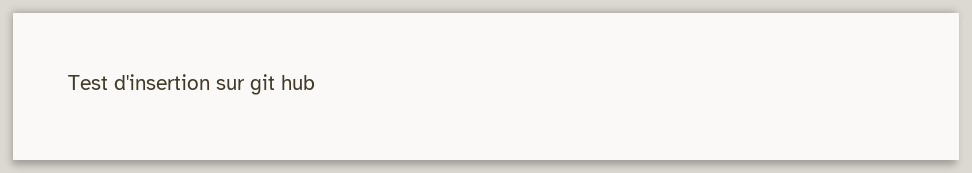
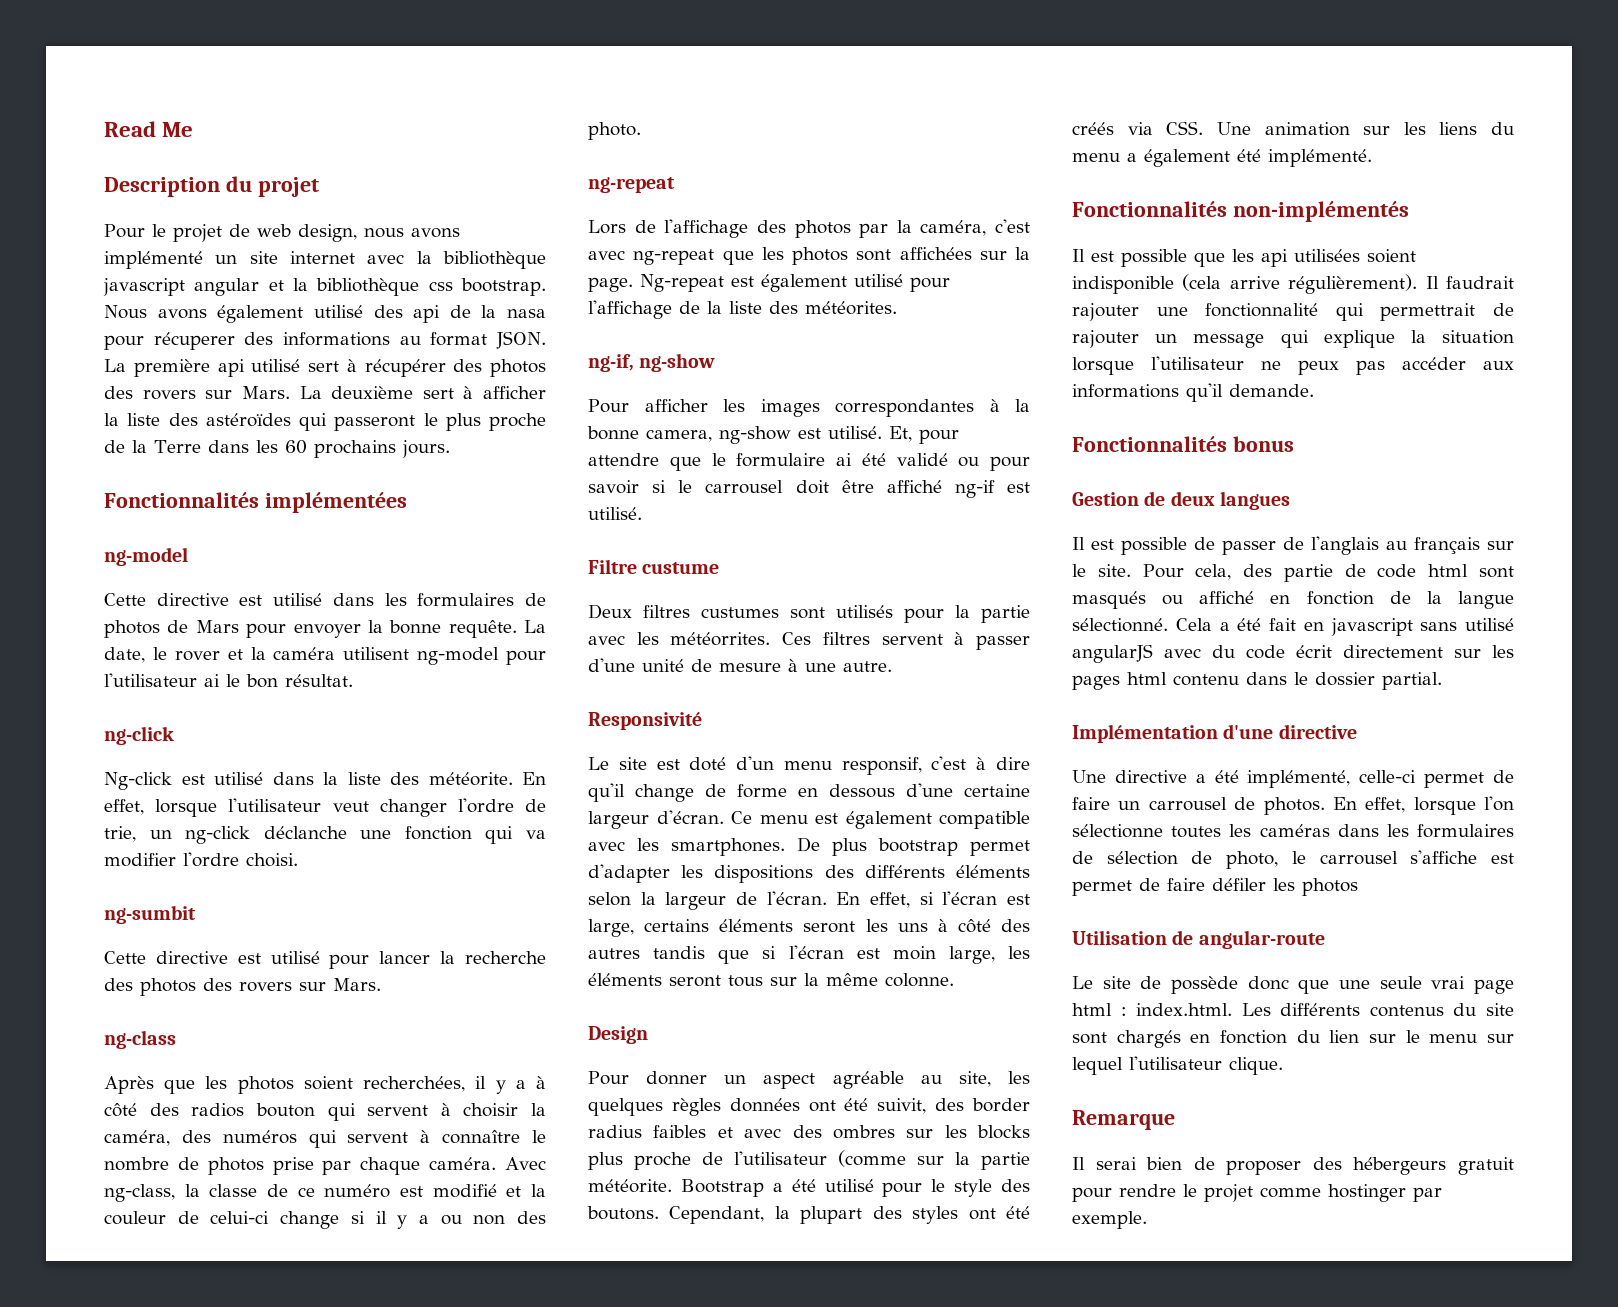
- Test d'insertion sur git hub
+ Read Me
+ Description du projet
+ Pour le projet de web design, nous avons implémenté un site internet avec la bibliothèque javascript angular et la bibliothèque css bootstrap. Nous avons également utilisé des api de la nasa pour récuperer des informations au format JSON. La première api utilisé sert à récupérer des photos des rovers sur Mars. La deuxième sert à afficher la liste des astéroïdes qui passeront le plus proche de la Terre dans les 60 prochains jours.
+ Fonctionnalités implémentées
+ ng-model
+ Cette directive est utilisé dans les formulaires de photos de Mars pour envoyer la bonne requête. La date, le rover et la caméra utilisent ng-model pour l'utilisateur ai le bon résultat.
+ ng-click
+ Ng-click est utilisé dans la liste des météorite. En effet, lorsque l'utilisateur veut changer l'ordre de trie, un ng-click déclanche une fonction qui va modifier l'ordre choisi.
+ ng-sumbit
+ Cette directive est utilisé pour lancer la recherche des photos des rovers sur Mars.
+ ng-class
+ Après que les photos soient recherchées, il y a à côté des radios bouton qui servent à choisir la caméra, des numéros qui servent à connaître le nombre de photos prise par chaque caméra. Avec ng-class, la classe de ce numéro est modifié et la couleur de celui-ci change si il y a ou non des photo.
+ ng-repeat
+ Lors de l'affichage des photos par la caméra, c'est avec ng-repeat que les photos sont affichées sur la page. Ng-repeat est également utilisé pour l'affichage de la liste des météorites.
+ ng-if, ng-show
+ Pour afficher les images correspondantes à la bonne camera, ng-show est utilisé. Et, pour attendre que le formulaire ai été validé ou pour savoir si le carrousel doit être affiché ng-if est utilisé.
+ Filtre custume
+ Deux filtres custumes sont utilisés pour la partie avec les météorrites. Ces filtres servent à passer d'une unité de mesure à une autre.
+ Responsivité
+ Le site est doté d'un menu responsif, c'est à dire qu'il change de forme en dessous d'une certaine largeur d'écran. Ce menu est également compatible avec les smartphones. De plus bootstrap permet d'adapter les dispositions des différents éléments selon la largeur de l'écran. En effet, si l'écran est large, certains éléments seront les uns à côté des autres tandis que si l'écran est moin large, les éléments seront tous sur la même colonne.
+ Design
+ Pour donner un aspect agréable au site, les quelques règles données ont été suivit, des border radius faibles et avec des ombres sur les blocks plus proche de l'utilisateur (comme sur la partie météorite. Bootstrap a été utilisé pour le style des boutons. Cependant, la plupart des styles ont été créés via CSS. Une animation sur les liens du menu a également été implémenté.
+ Fonctionnalités non-implémentés
+ Il est possible que les api utilisées soient indisponible (cela arrive régulièrement). Il faudrait rajouter une fonctionnalité qui permettrait de rajouter un message qui explique la situation lorsque l'utilisateur ne peux pas accéder aux informations qu'il demande.
+ Fonctionnalités bonus
+ Gestion de deux langues
+ Il est possible de passer de l'anglais au français sur le site. Pour cela, des partie de code html sont masqués ou affiché en fonction de la langue sélectionné. Cela a été fait en javascript sans utilisé angularJS avec du code écrit directement sur les pages html contenu dans le dossier partial.
+ Implémentation d'une directive
+ Une directive a été implémenté, celle-ci permet de faire un carrousel de photos. En effet, lorsque l'on sélectionne toutes les caméras dans les formulaires de sélection de photo, le carrousel s'affiche est permet de faire défiler les photos
+ Utilisation de angular-route
+ Le site de possède donc que une seule vrai page html : index.html. Les différents contenus du site sont chargés en fonction du lien sur le menu sur lequel l'utilisateur clique.
+ Remarque
+ Il serai bien de proposer des hébergeurs gratuit pour rendre le projet comme hostinger par exemple.

